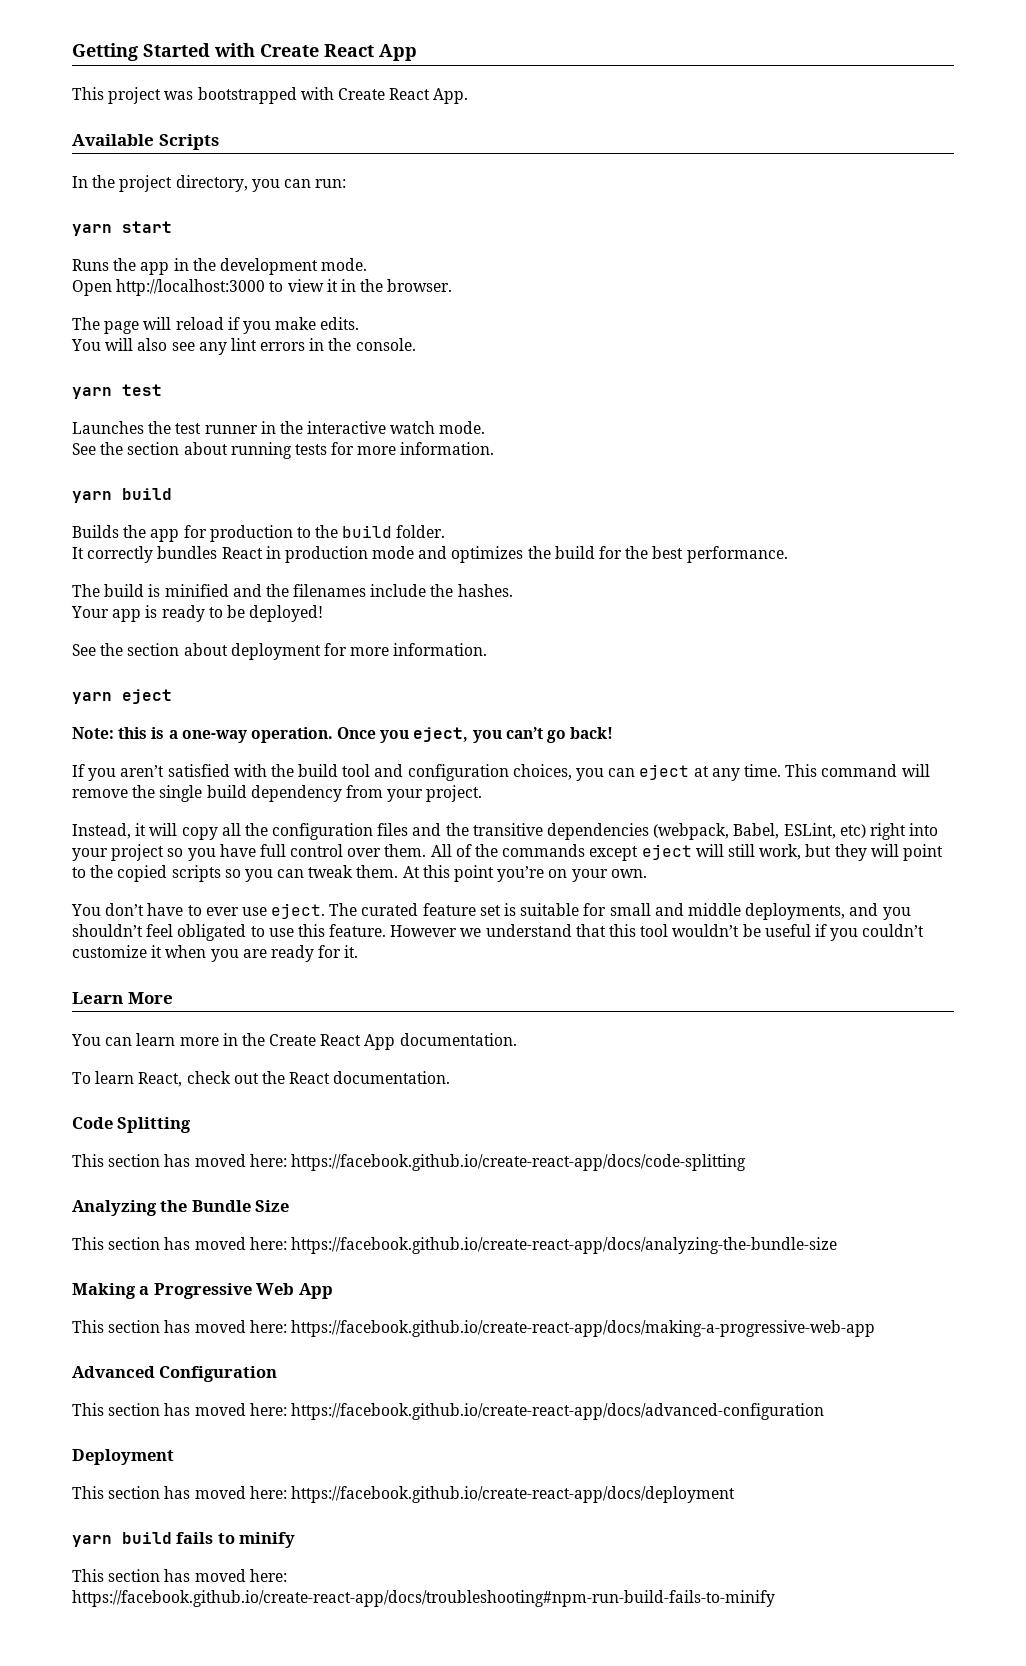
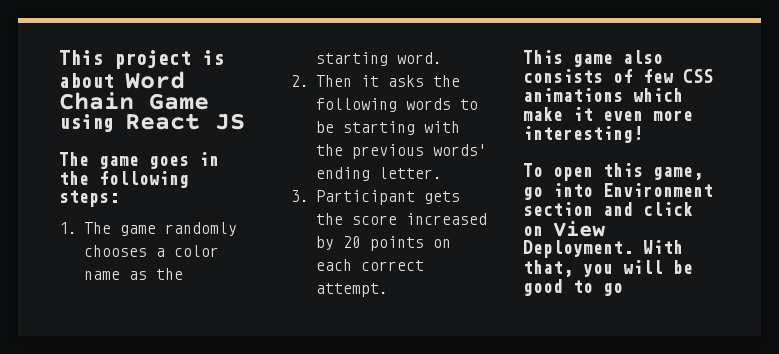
- Getting Started with Create React App
- This project was bootstrapped with Create React App.
- Available Scripts
- In the project directory, you can run:
- yarn start
- Runs the app in the development mode.
- Open http://localhost:3000 to view it in the browser.
- The page will reload if you make edits.
- You will also see any lint errors in the console.
- yarn test
- Launches the test runner in the interactive watch mode.
- See the section about running tests for more information.
- yarn build
- Builds the app for production to the build folder.
- It correctly bundles React in production mode and optimizes the build for the best performance.
- The build is minified and the filenames include the hashes.
- Your app is ready to be deployed!
- See the section about deployment for more information.
- yarn eject
- Note: this is a one-way operation. Once you eject, you can’t go back!
- If you aren’t satisfied with the build tool and configuration choices, you can eject at any time. This command will remove the single build dependency from your project.
- Instead, it will copy all the configuration files and the transitive dependencies (webpack, Babel, ESLint, etc) right into your project so you have full control over them. All of the commands except eject will still work, but they will point to the copied scripts so you can tweak them. At this point you’re on your own.
- You don’t have to ever use eject. The curated feature set is suitable for small and middle deployments, and you shouldn’t feel obligated to use this feature. However we understand that this tool wouldn’t be useful if you couldn’t customize it when you are ready for it.
- Learn More
- You can learn more in the Create React App documentation.
- To learn React, check out the React documentation.
- Code Splitting
- This section has moved here: https://facebook.github.io/create-react-app/docs/code-splitting
- Analyzing the Bundle Size
- This section has moved here: https://facebook.github.io/create-react-app/docs/analyzing-the-bundle-size
- Making a Progressive Web App
- This section has moved here: https://facebook.github.io/create-react-app/docs/making-a-progressive-web-app
- Advanced Configuration
- This section has moved here: https://facebook.github.io/create-react-app/docs/advanced-configuration
- Deployment
- This section has moved here: https://facebook.github.io/create-react-app/docs/deployment
- yarn build fails to minify
- This section has moved here: https://facebook.github.io/create-react-app/docs/troubleshooting#npm-run-build-fails-to-minify
+ This project is about Word Chain Game using React JS
+ The game goes in the following steps:
+ 1. The game randomly chooses a color name as the starting word.
+ 2. Then it asks the following words to be starting with the previous words' ending letter.
+ 3. Participant gets the score increased by 20 points on each correct attempt.
+ This game also consists of few CSS animations which make it even more interesting!
+ To open this game, go into Environment section and click on View Deployment. With that, you will be good to go

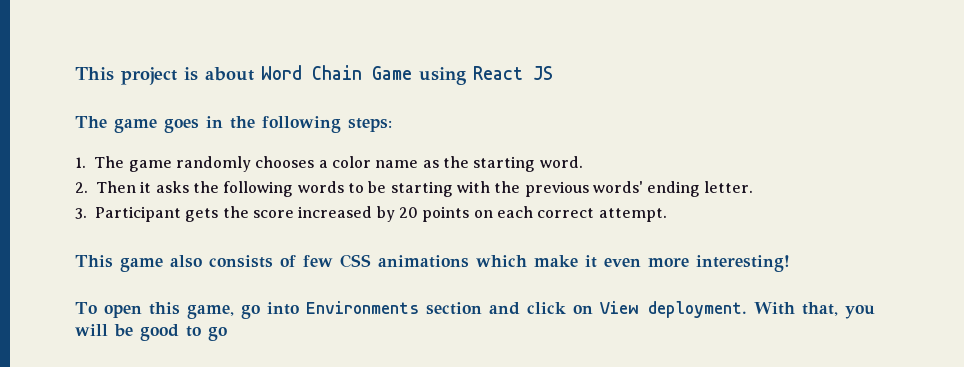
- To open this game, go into Environment section and click on View Deployment.
+ To open this game, go into Environments section and click on View deployment.

